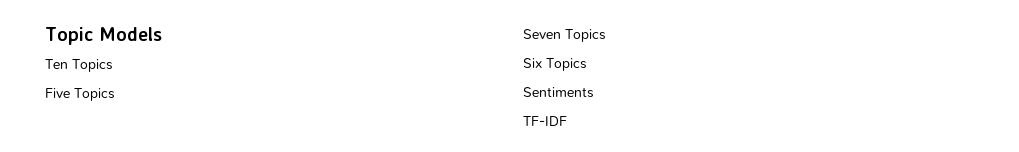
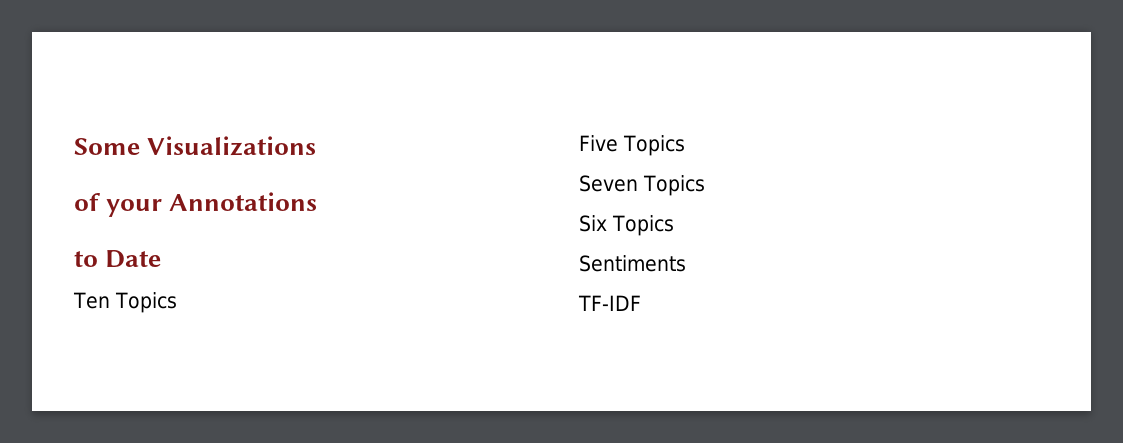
- Topic Models
+ Some Visualizations
+ of your Annotations
+ to Date

